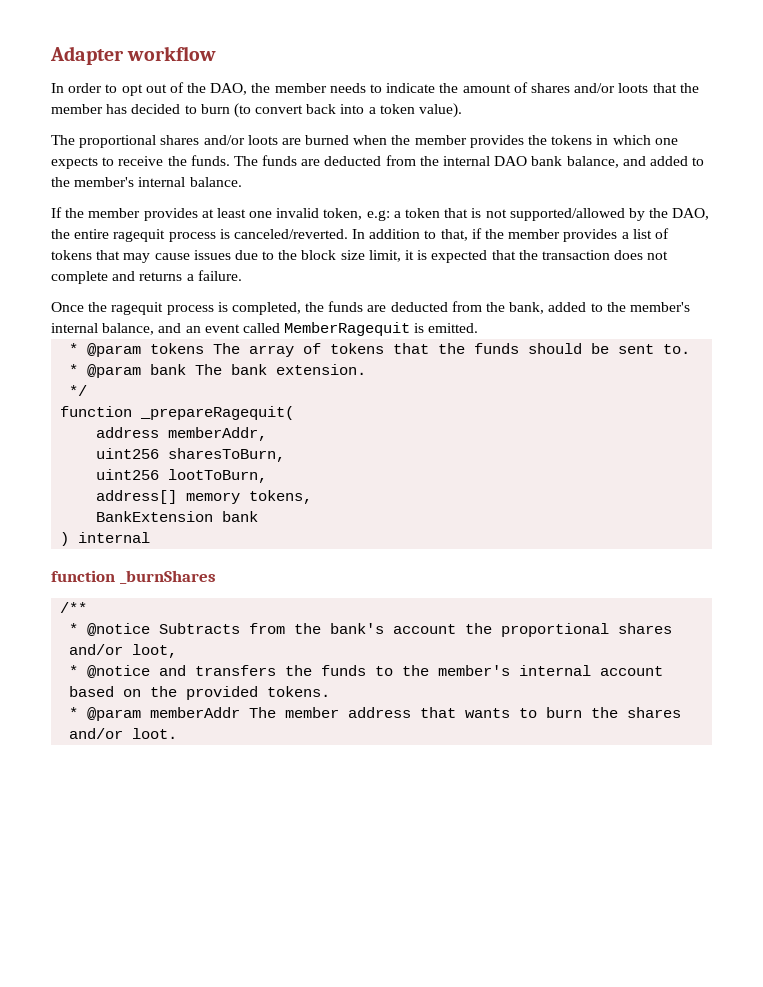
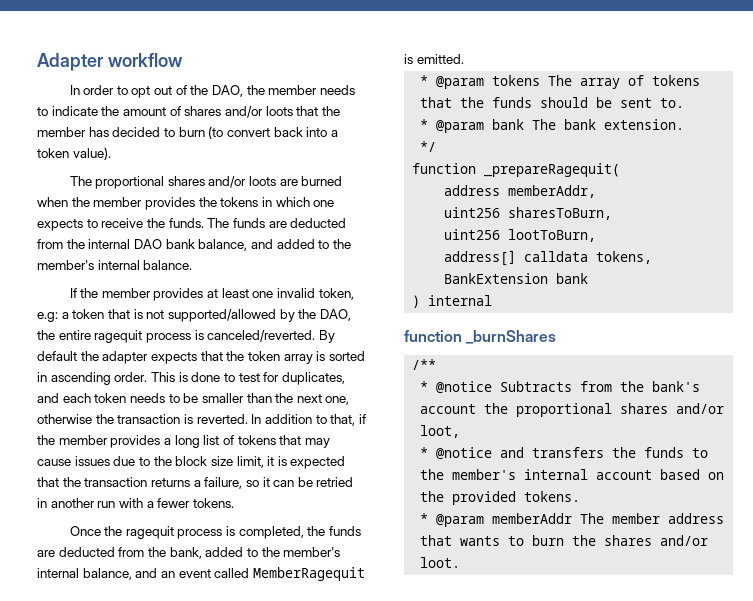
+ By default the adapter expects that the token array is sorted in ascending order. This is done to test for duplicates, and each token needs to be smaller than the next one, otherwise the transaction is reverted.
- In addition to that, if the member provides a list of tokens that may cause issues due to the block size limit, it is expected that the transaction does not complete and returns a failure.
+ In addition to that, if the member provides a long list of tokens that may cause issues due to the block size limit, it is expected that the transaction returns a failure, so it can be retried in another run with a fewer tokens.
- address[] memory tokens,
+ address[] calldata tokens,

